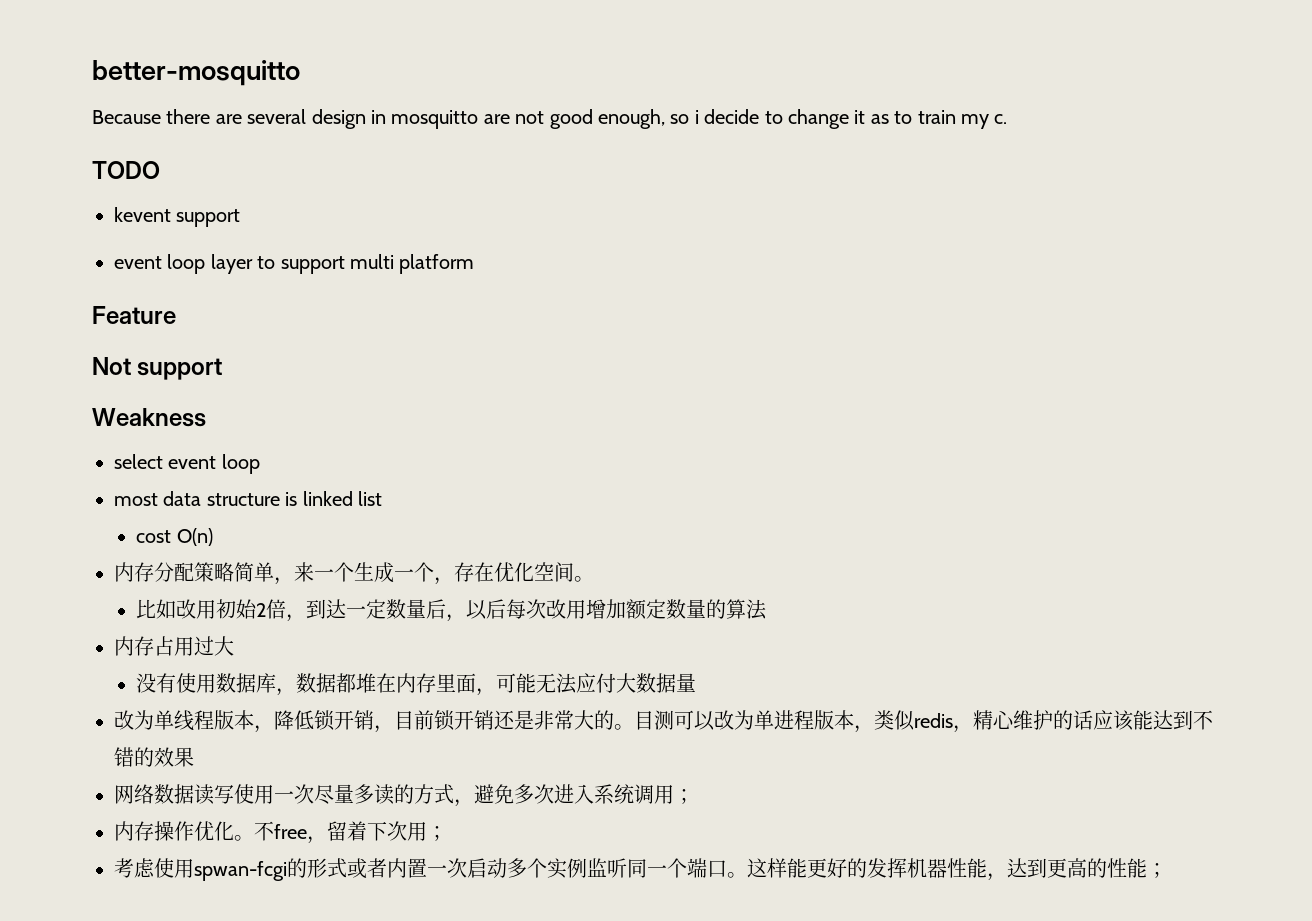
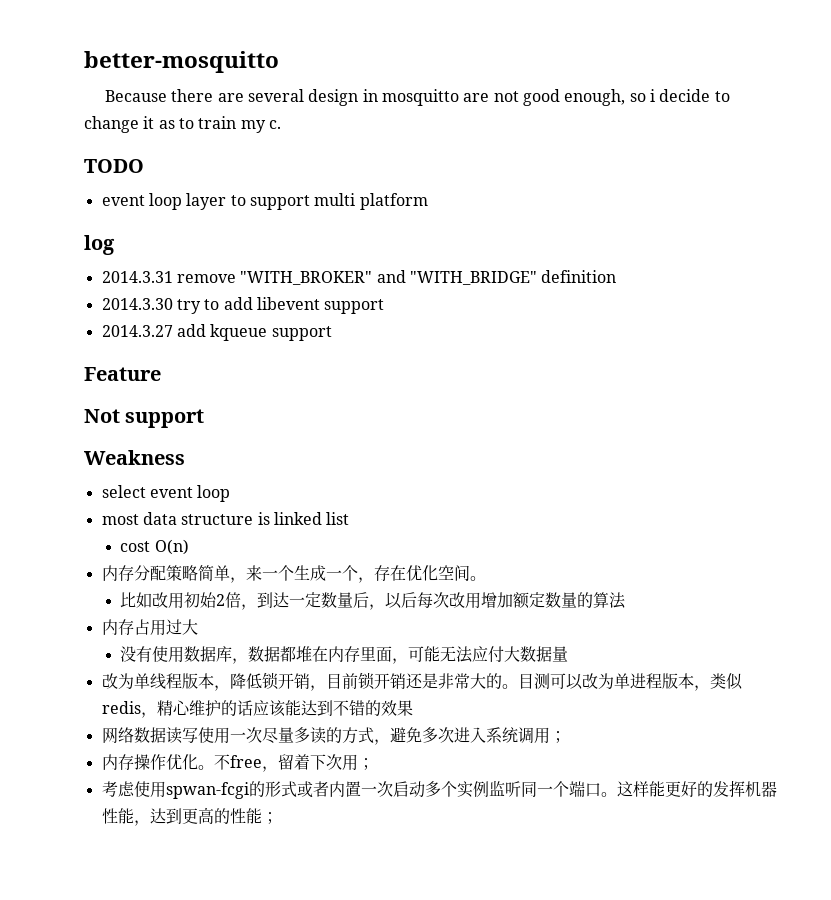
- kevent support
+ log
+ 2014.3.31 remove "WITH_BROKER" and "WITH_BRIDGE" definition
+ 2014.3.30 try to add libevent support
+ 2014.3.27 add kqueue support

